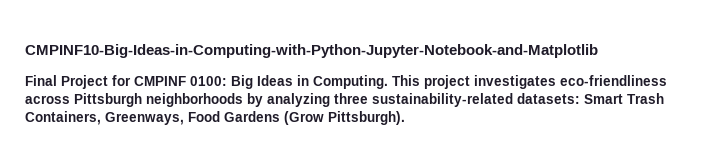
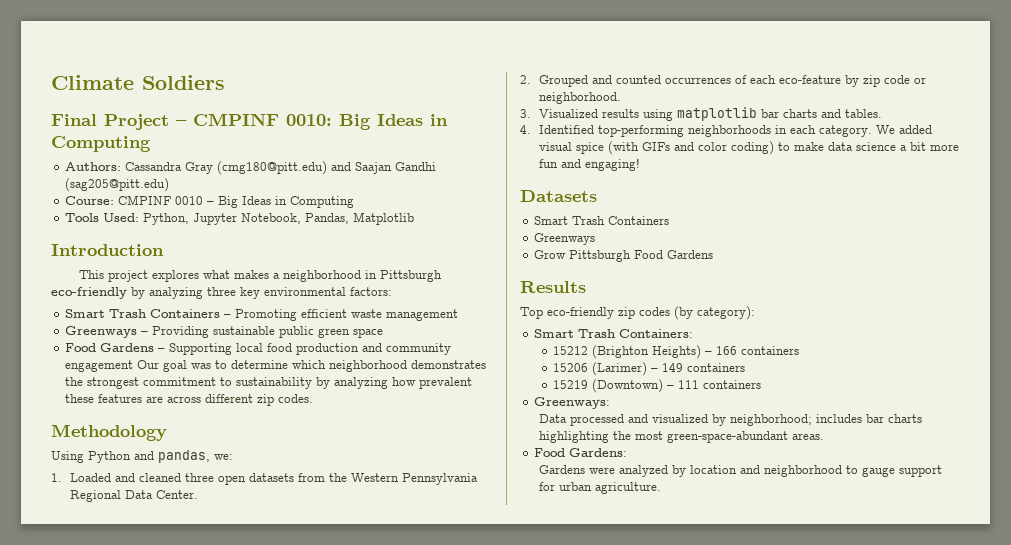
- CMPINF10-Big-Ideas-in-Computing-with-Python-Jupyter-Notebook-and-Matplotlib
+ Climate Soldiers
- Final Project for CMPINF 0100: Big Ideas in Computing. This project investigates eco-friendliness across Pittsburgh neighborhoods by analyzing three sustainability-related datasets: Smart Trash Containers, Greenways, Food Gardens (Grow Pittsburgh).
+ Final Project – CMPINF 0010: Big Ideas in Computing
+ Authors: Cassandra Gray (cmg180@pitt.edu) and Saajan Gandhi (sag205@pitt.edu)
+ Course: CMPINF 0010 – Big Ideas in Computing
+ Tools Used: Python, Jupyter Notebook, Pandas, Matplotlib
+ Introduction
+ This project explores what makes a neighborhood in Pittsburgh eco-friendly by analyzing three key environmental factors:
+ Smart Trash Containers – Promoting efficient waste management
+ Greenways – Providing sustainable public green space
+ Food Gardens – Supporting local food production and community engagement Our goal was to determine which neighborhood demonstrates the strongest commitment to sustainability by analyzing how prevalent these features are across different zip codes.
+ Methodology
+ Using Python and pandas, we:
+ 1. Loaded and cleaned three open datasets from the Western Pennsylvania Regional Data Center.
+ 2. Grouped and counted occurrences of each eco-feature by zip code or neighborhood.
+ 3. Visualized results using matplotlib bar charts and tables.
+ 4. Identified top-performing neighborhoods in each category. We added visual spice (with GIFs and color coding) to make data science a bit more fun and engaging!
+ Datasets
+ Smart Trash Containers
+ Greenways
+ Grow Pittsburgh Food Gardens
+ Results
+ Top eco-friendly zip codes (by category):
+ Smart Trash Containers:
+ 15212 (Brighton Heights) – 166 containers
+ 15206 (Larimer) – 149 containers
+ 15219 (Downtown) – 111 containers
+ Greenways:
+ Data processed and visualized by neighborhood; includes bar charts highlighting the most green-space-abundant areas.
+ Food Gardens:
+ Gardens were analyzed by location and neighborhood to gauge support for urban agriculture.

